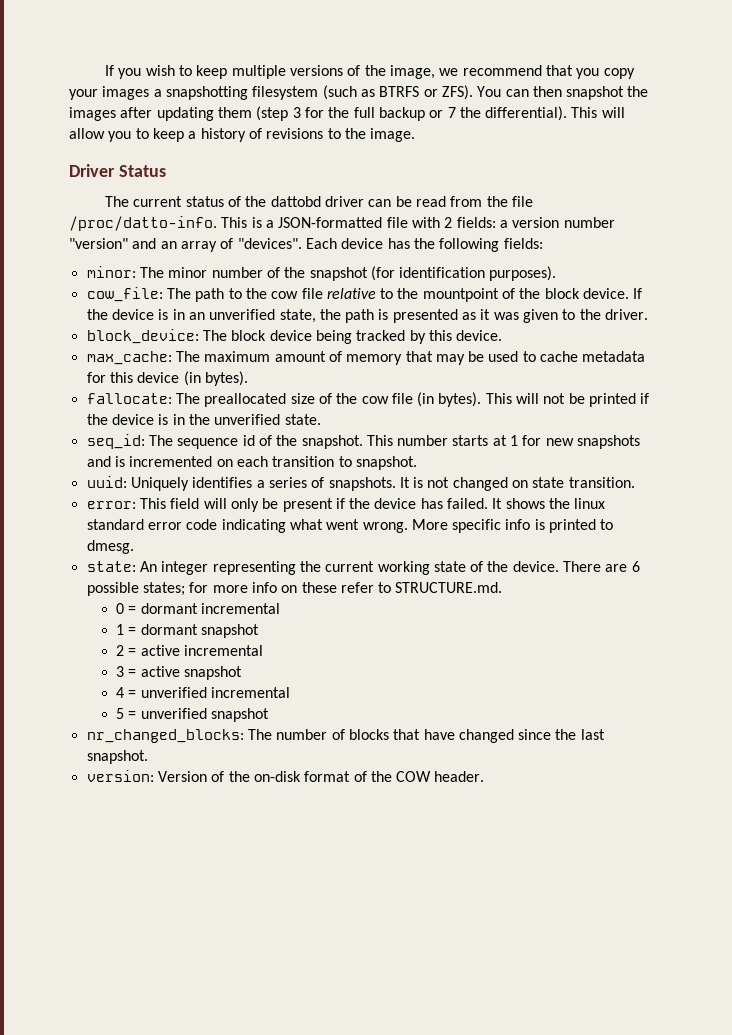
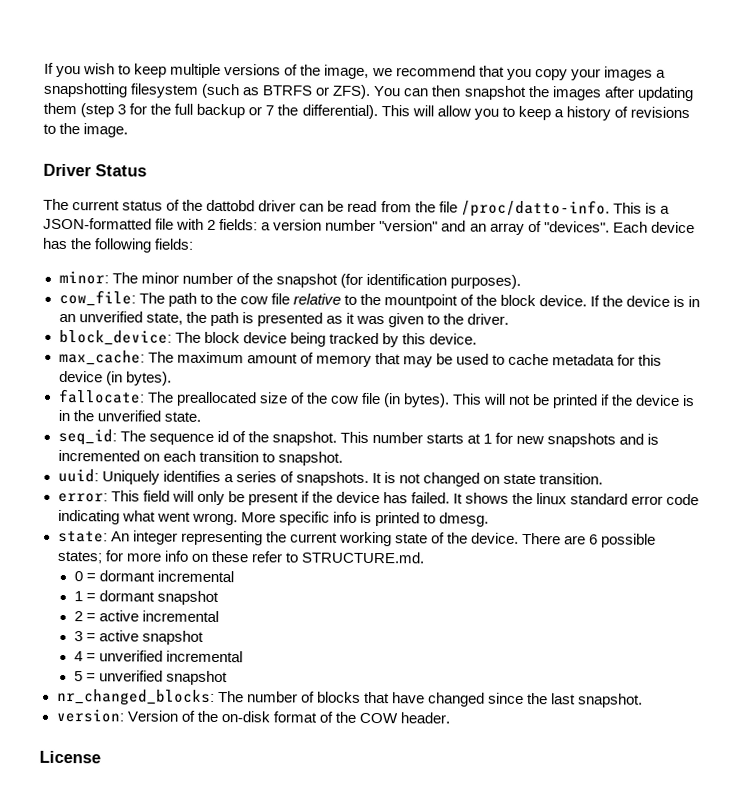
+ License

